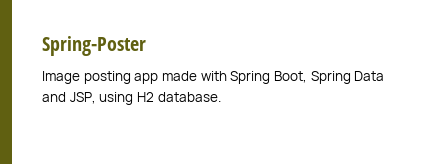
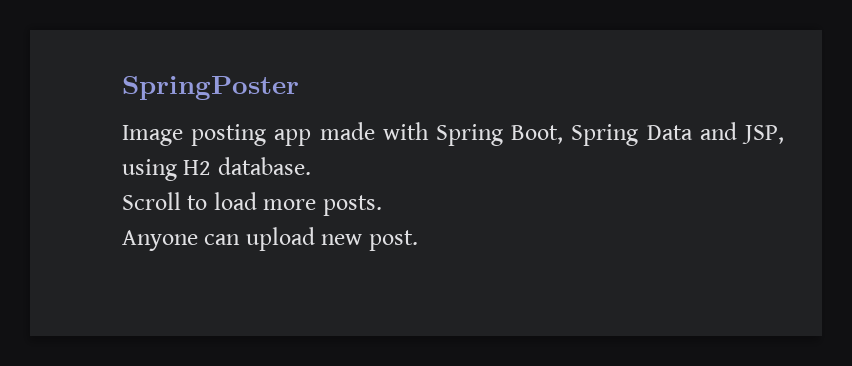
- Spring-Poster
+ SpringPoster
+ Scroll to load more posts.
+ Anyone can upload new post.

